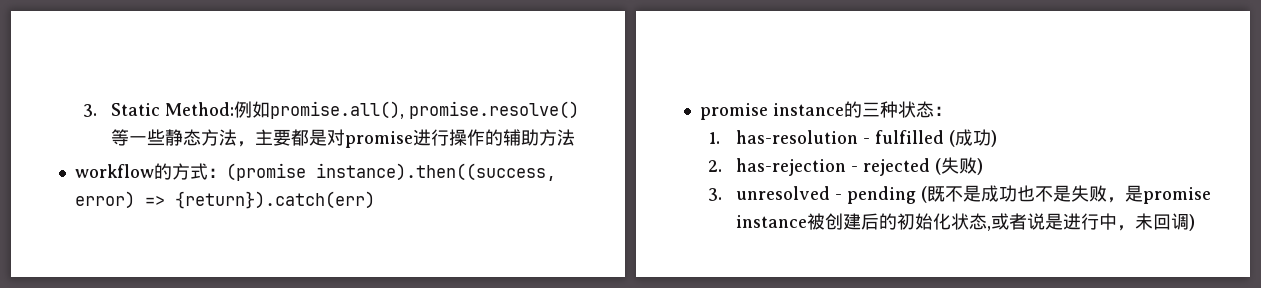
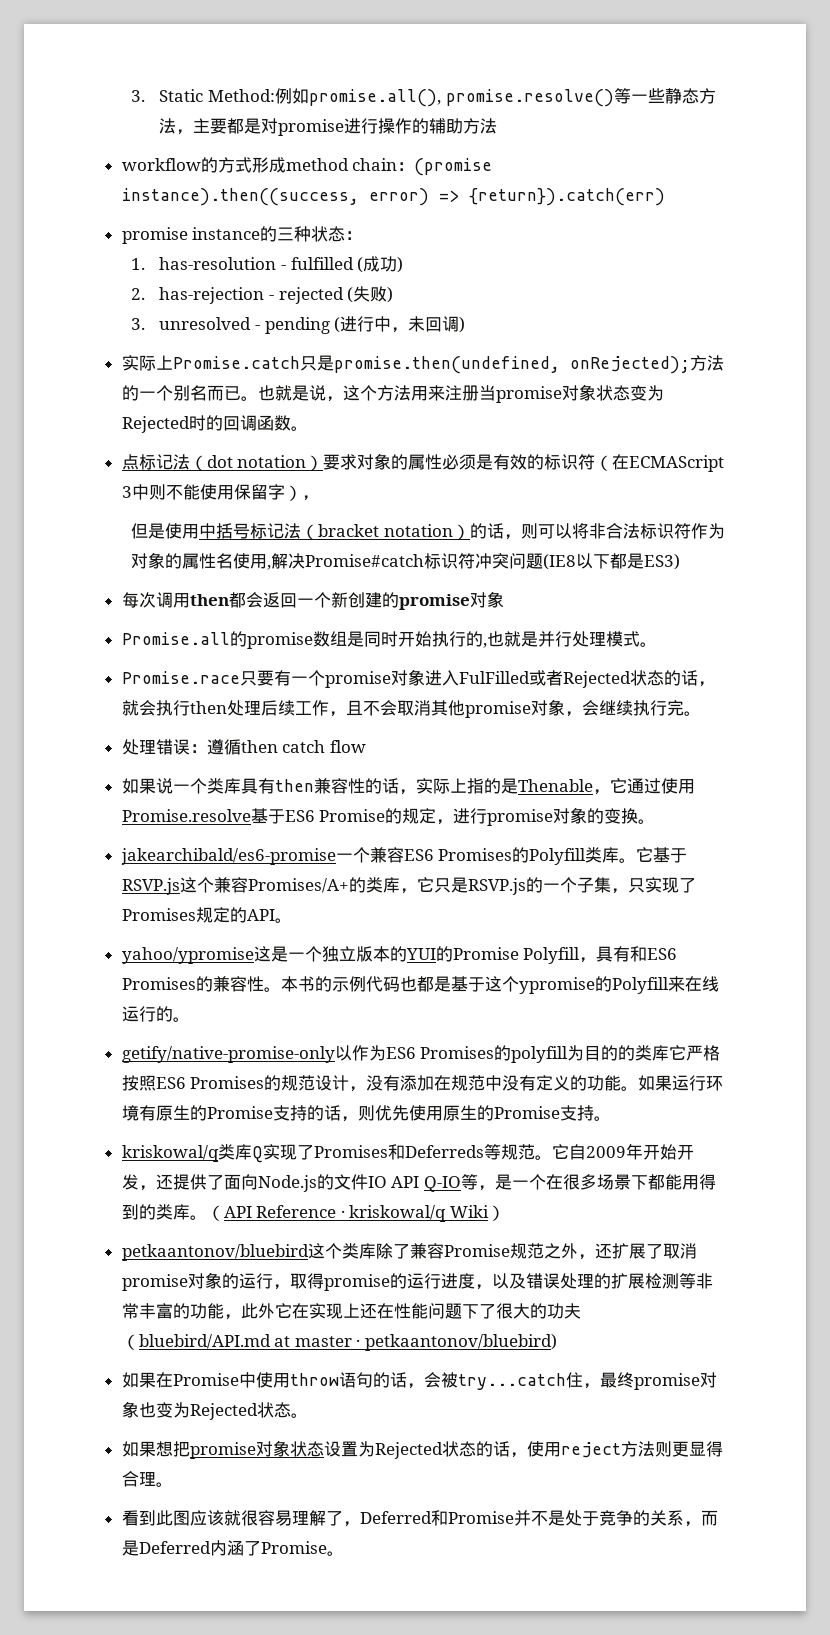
- workflow的方式：(promise instance).then((success, error) => {return}).catch(err)
+ workflow的方式形成method chain：(promise instance).then((success, error) => {return}).catch(err)
- 3. unresolved - pending (既不是成功也不是失败，是promise instance被创建后的初始化状态,或者说是进行中，未回调)
+ 3. unresolved - pending (进行中，未回调)
+ 实际上Promise.catch只是promise.then(undefined, onRejected);方法的一个别名而已。也就是说，这个方法用来注册当promise对象状态变为Rejected时的回调函数。
+ 点标记法（dot notation）要求对象的属性必须是有效的标识符（在ECMAScript 3中则不能使用保留字），
+ 但是使用中括号标记法（bracket notation）的话，则可以将非合法标识符作为对象的属性名使用,解决Promise#catch标识符冲突问题(IE8以下都是ES3)
+ 每次调用then都会返回一个新创建的promise对象
+ Promise.all的promise数组是同时开始执行的,也就是并行处理模式。
+ Promise.race只要有一个promise对象进入FulFilled或者Rejected状态的话，就会执行then处理后续工作，且不会取消其他promise对象，会继续执行完。
+ 处理错误：遵循then catch flow
+ 如果说一个类库具有then兼容性的话，实际上指的是Thenable，它通过使用Promise.resolve基于ES6 Promise的规定，进行promise对象的变换。
+ jakearchibald/es6-promise一个兼容ES6 Promises的Polyfill类库。它基于RSVP.js这个兼容Promises/A+的类库，它只是RSVP.js的一个子集，只实现了Promises规定的API。
+ yahoo/ypromise这是一个独立版本的YUI的Promise Polyfill，具有和ES6 Promises的兼容性。本书的示例代码也都是基于这个ypromise的Polyfill来在线运行的。
+ getify/native-promise-only以作为ES6 Promises的polyfill为目的的类库它严格按照ES6 Promises的规范设计，没有添加在规范中没有定义的功能。如果运行环境有原生的Promise支持的话，则优先使用原生的Promise支持。
+ kriskowal/q类库Q实现了Promises和Deferreds等规范。它自2009年开始开发，还提供了面向Node.js的文件IO API Q-IO等，是一个在很多场景下都能用得到的类库。（API Reference · kriskowal/q Wiki）
+ petkaantonov/bluebird这个类库除了兼容Promise规范之外，还扩展了取消promise对象的运行，取得promise的运行进度，以及错误处理的扩展检测等非常丰富的功能，此外它在实现上还在性能问题下了很大的功夫（bluebird/API.md at master · petkaantonov/bluebird)
+ 如果在Promise中使用throw语句的话，会被try...catch住，最终promise对象也变为Rejected状态。
+ 如果想把promise对象状态设置为Rejected状态的话，使用reject方法则更显得合理。
+ 看到此图应该就很容易理解了，Deferred和Promise并不是处于竞争的关系，而是Deferred内涵了Promise。

